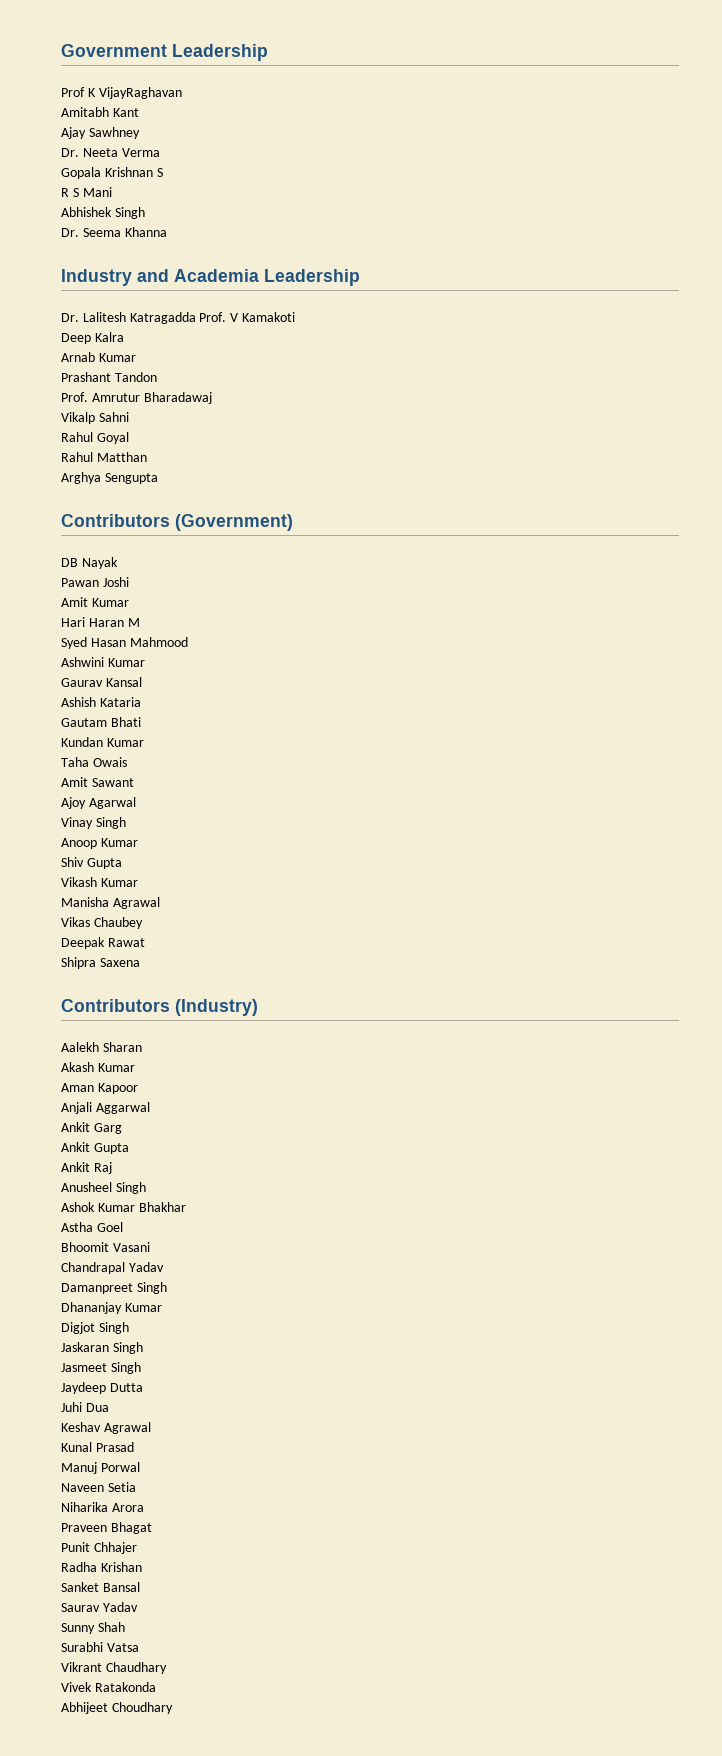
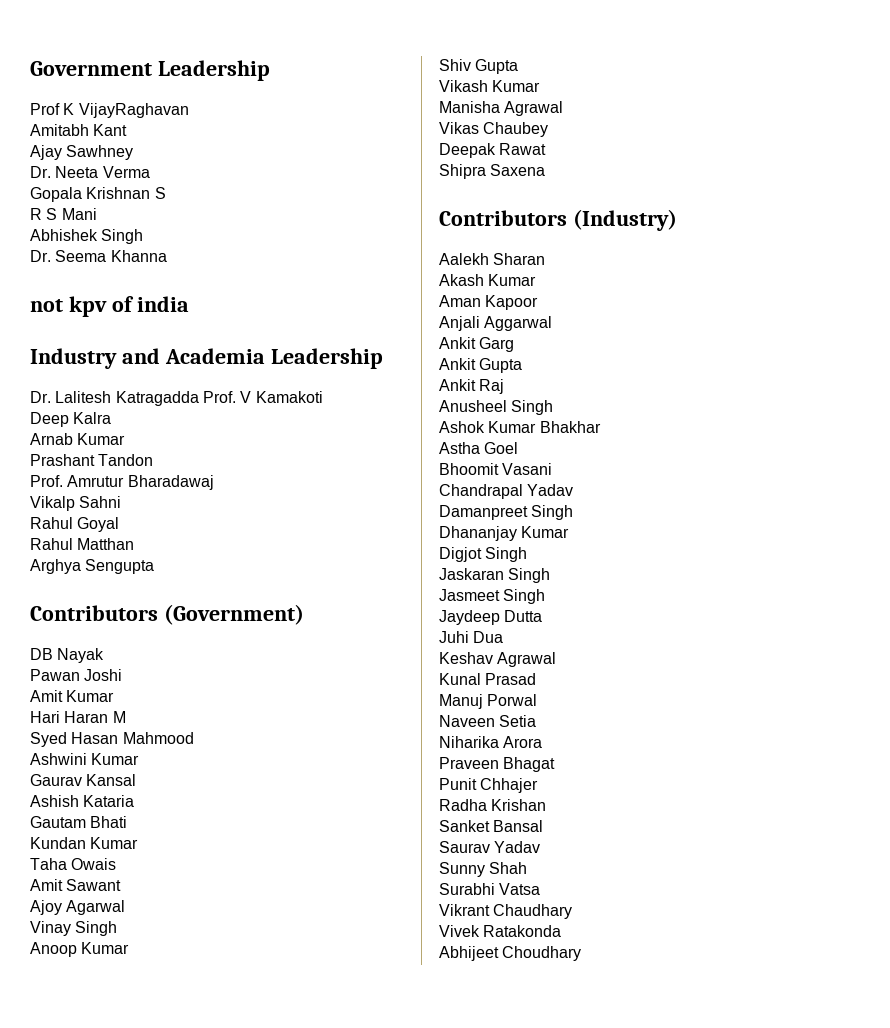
+ not kpv of india

